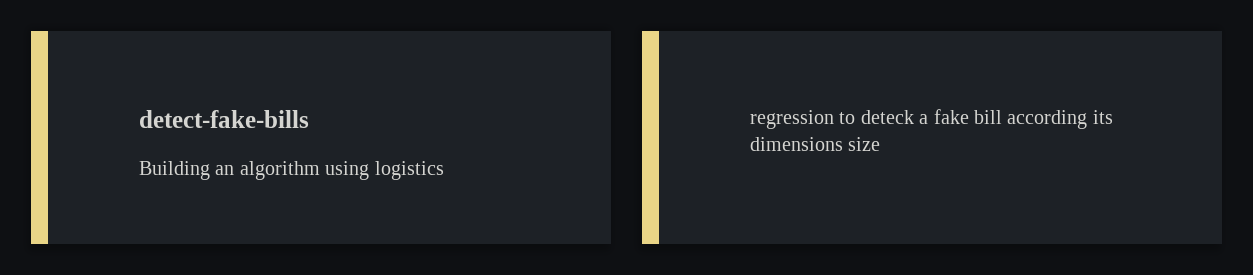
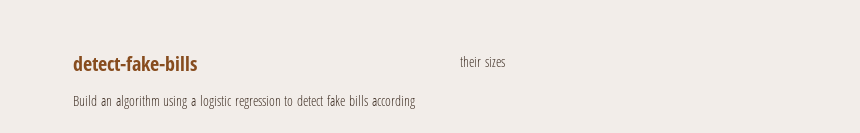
- Building an algorithm using logistics regression to deteck a fake bill according its dimensions size
+ Build an algorithm using a logistic regression to detect fake bills according their sizes

